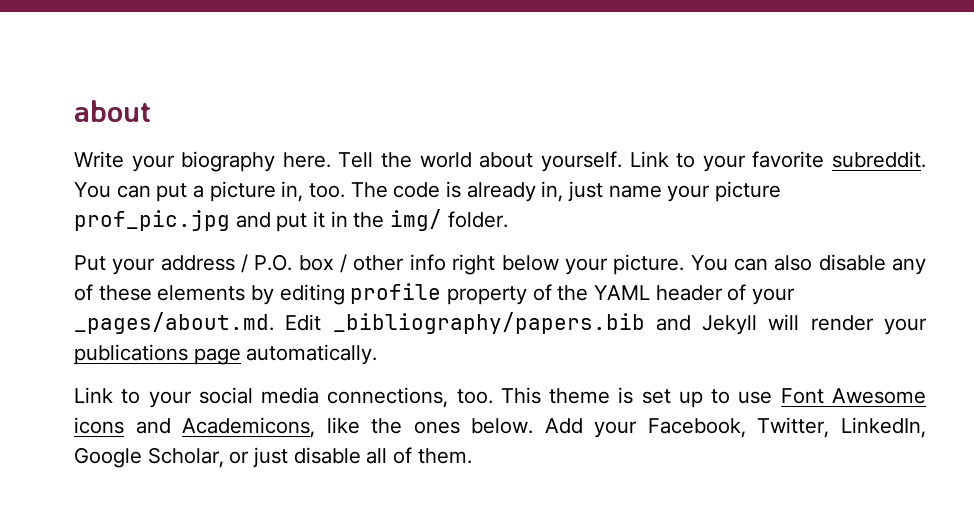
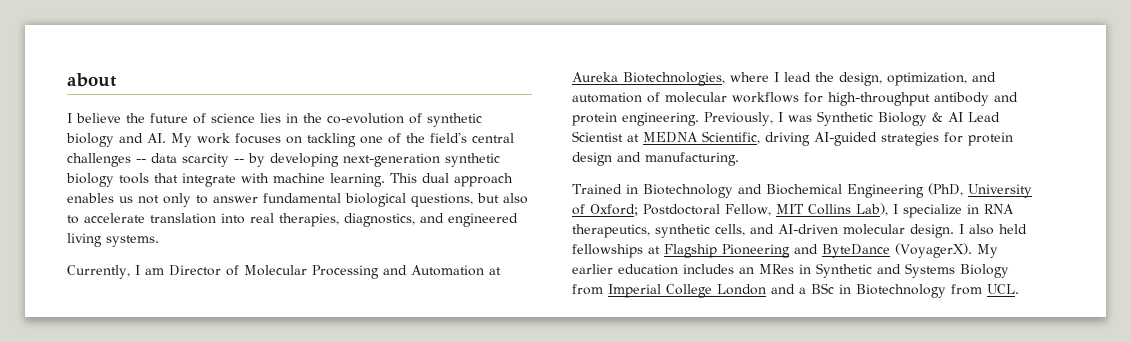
- Write your biography here. Tell the world about yourself. Link to your favorite subreddit. You can put a picture in, too. The code is already in, just name your picture prof_pic.jpg and put it in the img/ folder.
- Put your address / P.O. box / other info right below your picture. You can also disable any of these elements by editing profile property of the YAML header of your _pages/about.md. Edit _bibliography/papers.bib and Jekyll will render your publications page automatically.
- Link to your social media connections, too. This theme is set up to use Font Awesome icons and Academicons, like the ones below. Add your Facebook, Twitter, LinkedIn, Google Scholar, or just disable all of them.
+ I believe the future of science lies in the co-evolution of synthetic biology and AI. My work focuses on tackling one of the field's central challenges -- data scarcity -- by developing next-generation synthetic biology tools that integrate with machine learning. This dual approach enables us not only to answer fundamental biological questions, but also to accelerate translation into real therapies, diagnostics, and engineered living systems.
+ Currently, I am Director of Molecular Processing and Automation at Aureka Biotechnologies, where I lead the design, optimization, and automation of molecular workflows for high-throughput antibody and protein engineering. Previously, I was Synthetic Biology & AI Lead Scientist at MEDNA Scientific, driving AI-guided strategies for protein design and manufacturing.
+ Trained in Biotechnology and Biochemical Engineering (PhD, University of Oxford; Postdoctoral Fellow, MIT Collins Lab), I specialize in RNA therapeutics, synthetic cells, and AI-driven molecular design. I also held fellowships at Flagship Pioneering and ByteDance (VoyagerX). My earlier education includes an MRes in Synthetic and Systems Biology from Imperial College London and a BSc in Biotechnology from UCL.

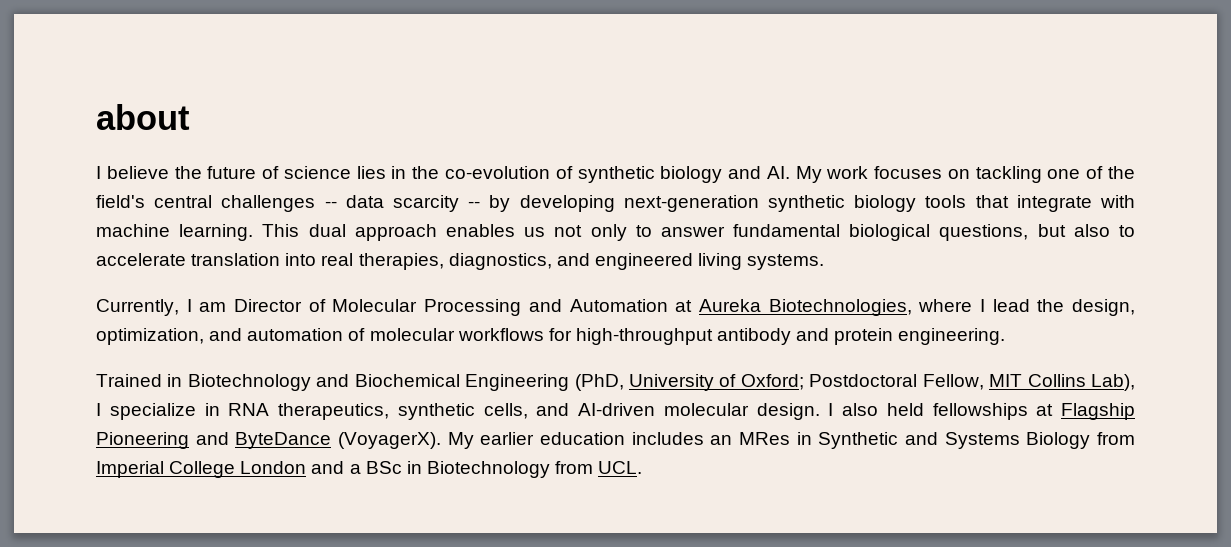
- Previously, I was Synthetic Biology & AI Lead Scientist at MEDNA Scientific, driving AI-guided strategies for protein design and manufacturing.

